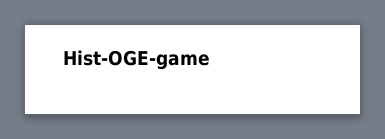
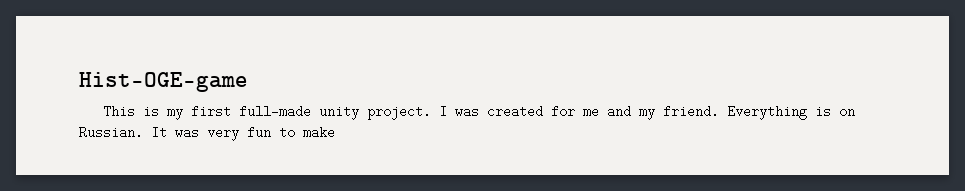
+ This is my first full-made unity project. I was created for me and my friend. Everything is on Russian. It was very fun to make

